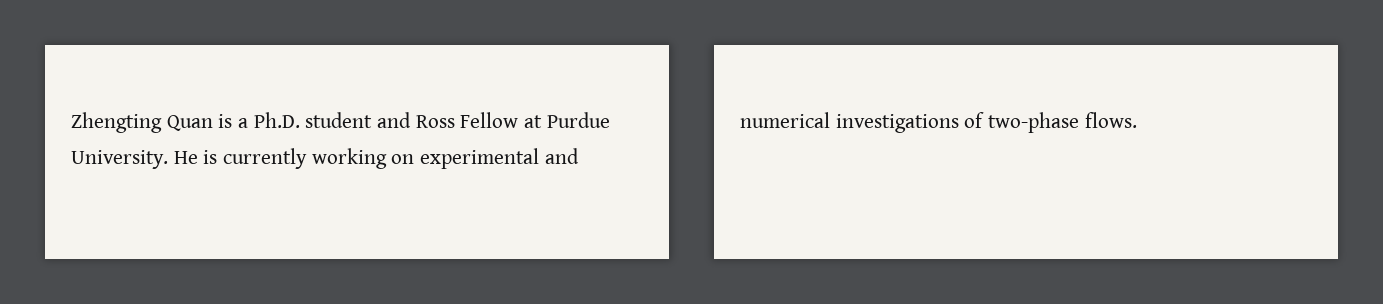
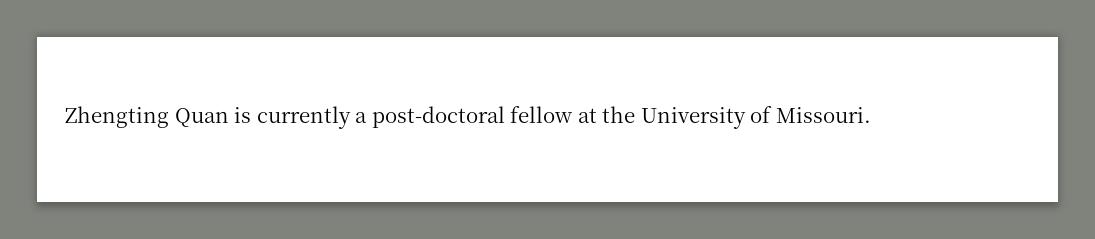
- Zhengting Quan is a Ph.D. student and Ross Fellow at Purdue University. He is currently working on experimental and numerical investigations of two-phase flows.
+ Zhengting Quan is currently a post-doctoral fellow at the University of Missouri.

